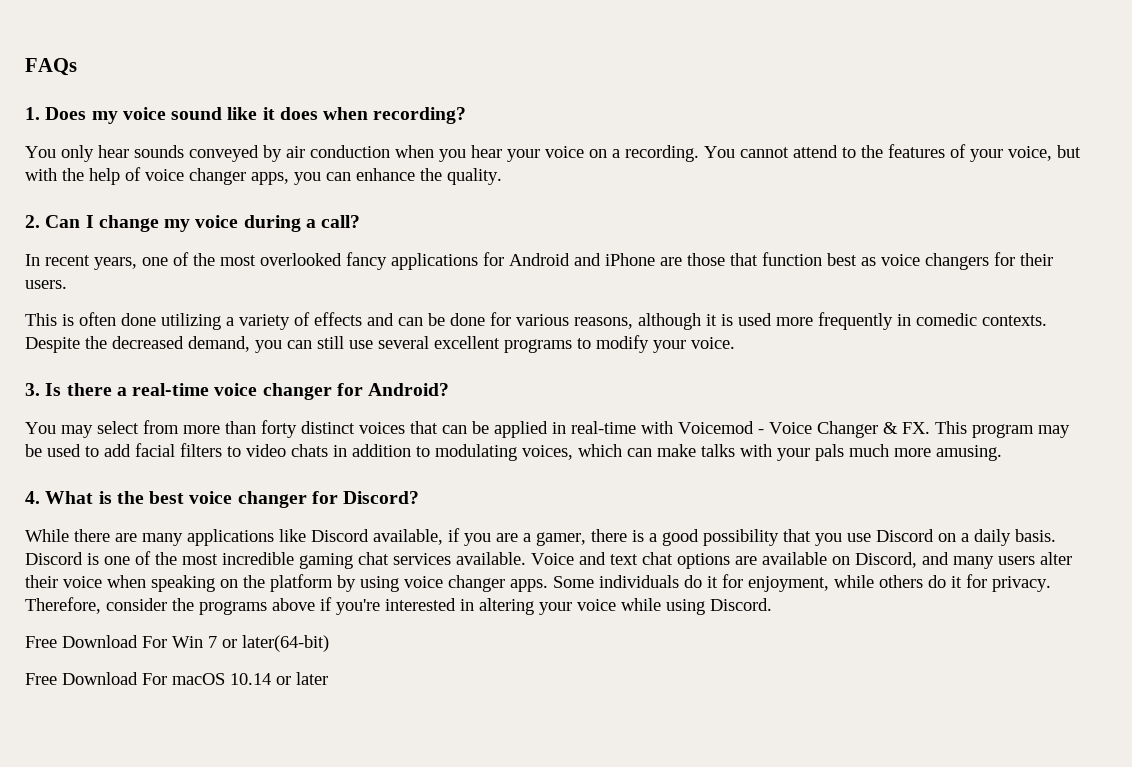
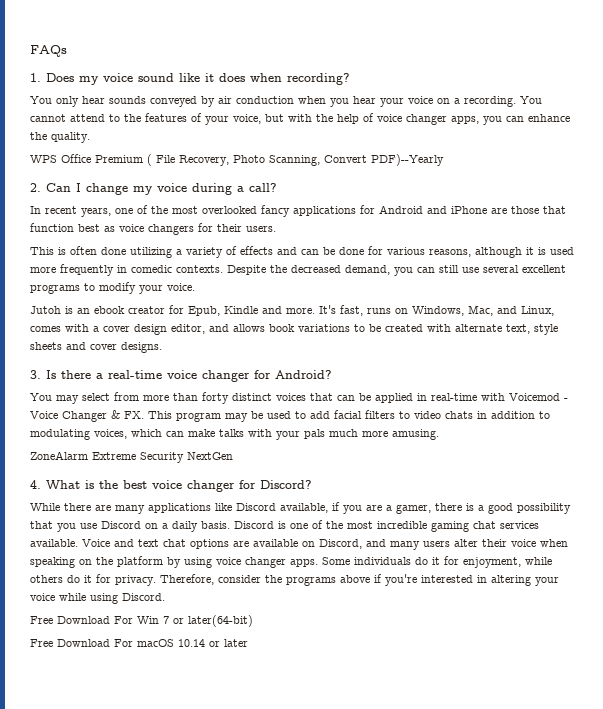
+ WPS Office Premium ( File Recovery, Photo Scanning, Convert PDF)--Yearly
+ Jutoh is an ebook creator for Epub, Kindle and more. It's fast, runs on Windows, Mac, and Linux, comes with a cover design editor, and allows book variations to be created with alternate text, style sheets and cover designs.
+ ZoneAlarm Extreme Security NextGen

